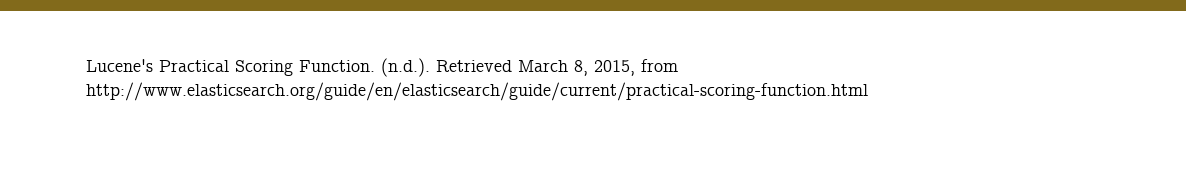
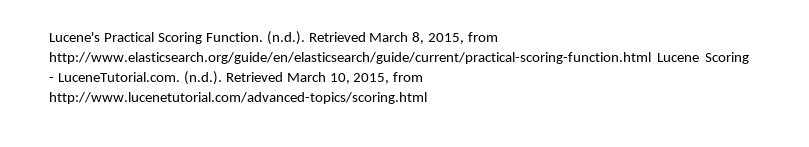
- (n.d.). Retrieved March 8, 2015, from http://www.elasticsearch.org/guide/en/elasticsearch/guide/current/practical-scoring-function.html
+ (n.d.). Retrieved March 8, 2015, from http://www.elasticsearch.org/guide/en/elasticsearch/guide/current/practical-scoring-function.html Lucene Scoring - LuceneTutorial.com. (n.d.). Retrieved March 10, 2015, from http://www.lucenetutorial.com/advanced-topics/scoring.html

